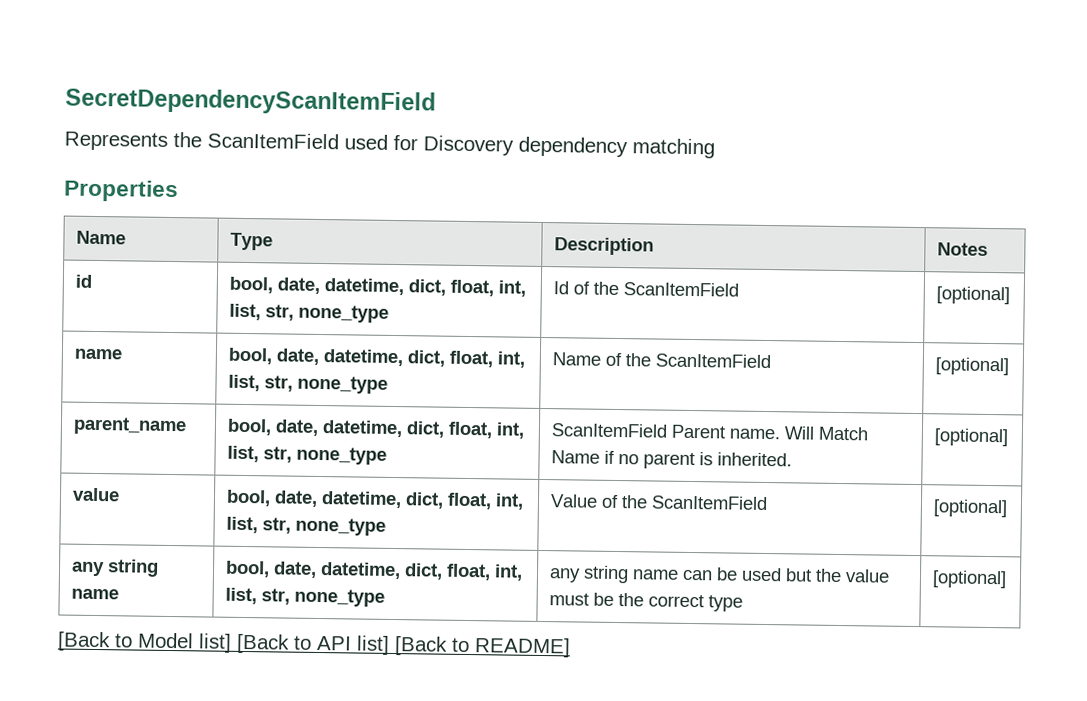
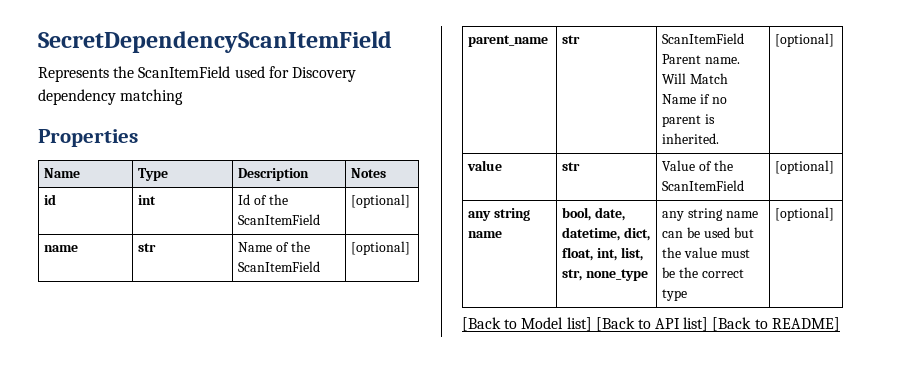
- id | bool, date, datetime, dict, float, int, list, str, none_type | Id of the ScanItemField | [optional]
+ id | int | Id of the ScanItemField | [optional]
- name | bool, date, datetime, dict, float, int, list, str, none_type | Name of the ScanItemField | [optional]
+ name | str | Name of the ScanItemField | [optional]
- parent_name | bool, date, datetime, dict, float, int, list, str, none_type | ScanItemField Parent name. Will Match Name if no parent is inherited. | [optional]
+ parent_name | str | ScanItemField Parent name. Will Match Name if no parent is inherited. | [optional]
- value | bool, date, datetime, dict, float, int, list, str, none_type | Value of the ScanItemField | [optional]
+ value | str | Value of the ScanItemField | [optional]

